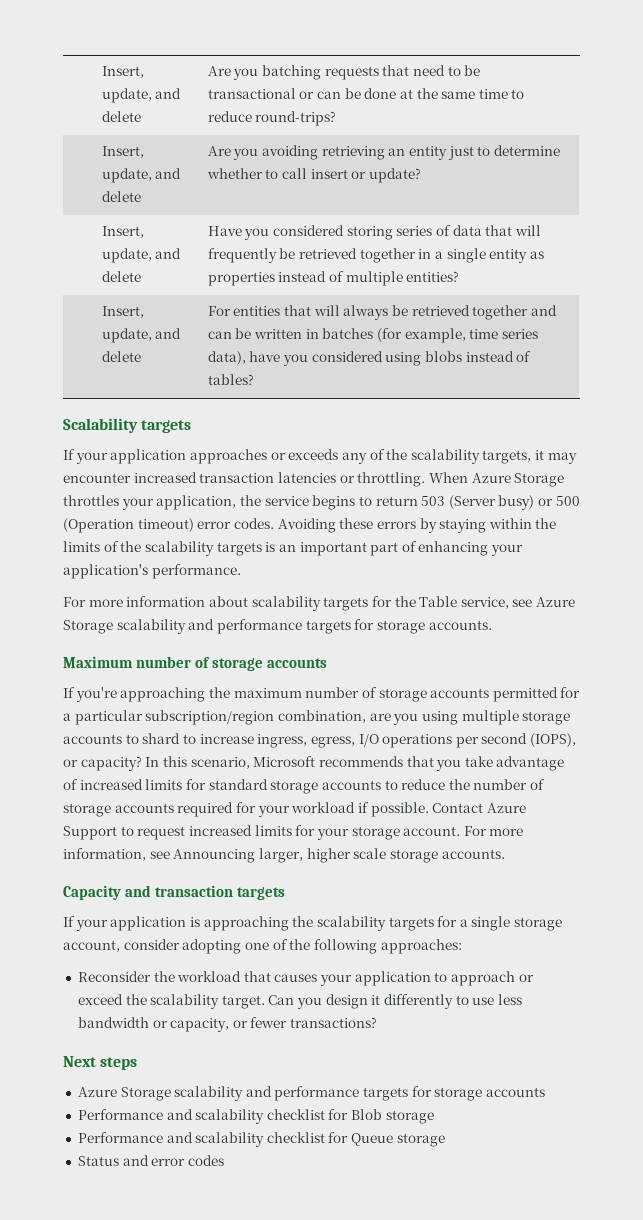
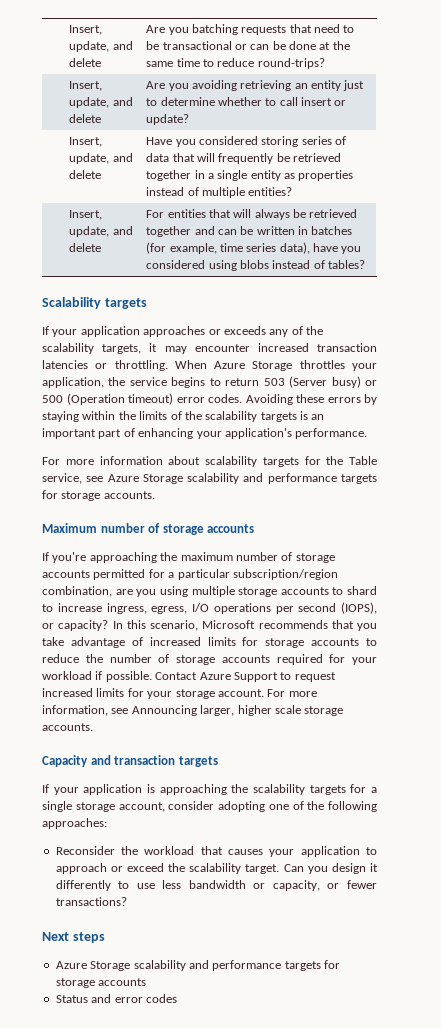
- In this scenario, Microsoft recommends that you take advantage of increased limits for standard storage accounts to reduce the number of storage accounts required for your workload if possible.
+ In this scenario, Microsoft recommends that you take advantage of increased limits for storage accounts to reduce the number of storage accounts required for your workload if possible.
- Performance and scalability checklist for Blob storage
- Performance and scalability checklist for Queue storage

